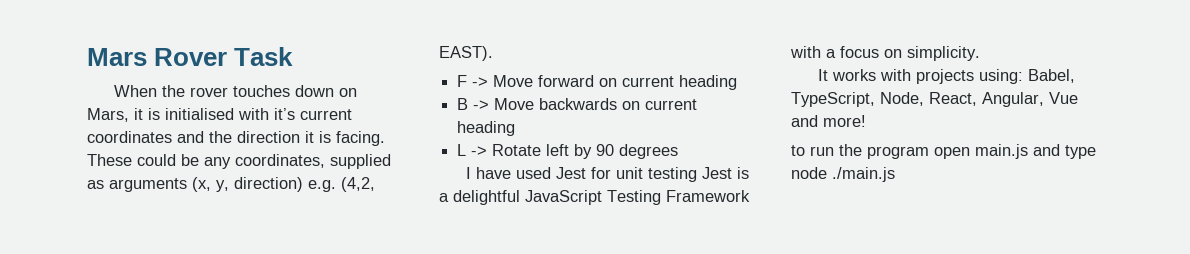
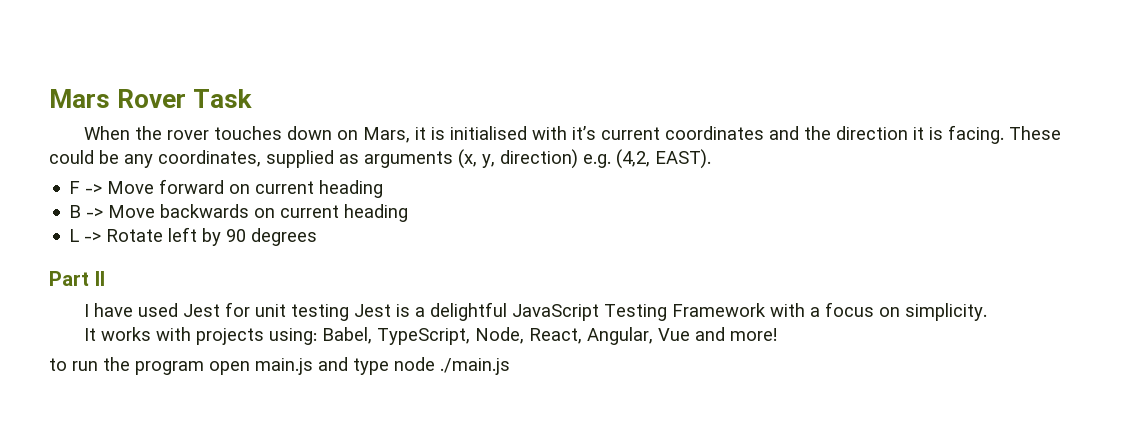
+ Part II

